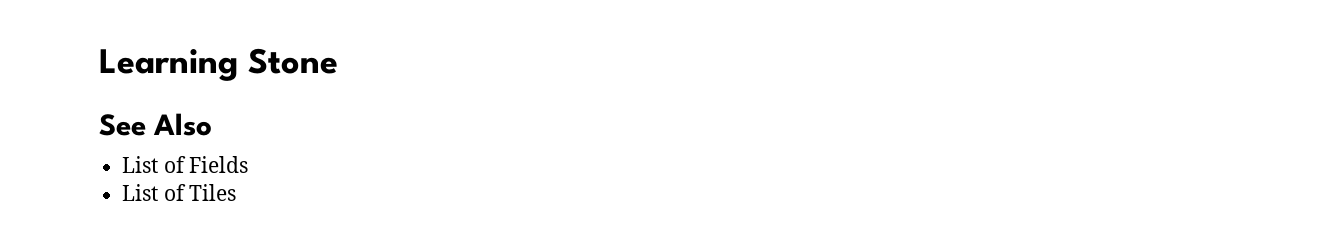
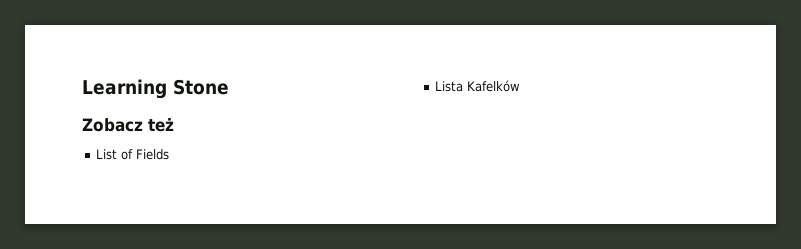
- See Also
+ Zobacz też
- List of Tiles
+ Lista Kafelków

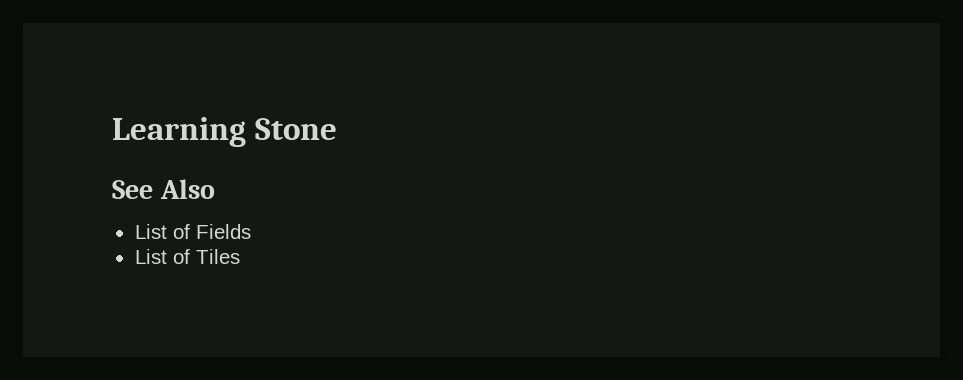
- Zobacz też
+ See Also
- Lista Kafelków
+ List of Tiles

